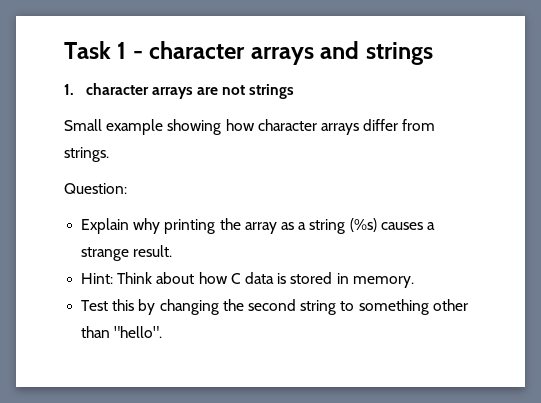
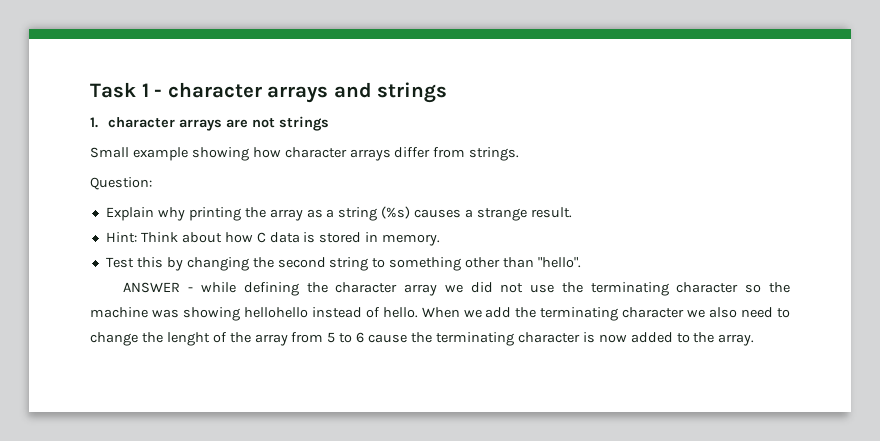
+ ANSWER - while defining the character array we did not use the terminating character so the machine was showing hellohello instead of hello. When we add the terminating character we also need to change the lenght of the array from 5 to 6 cause the terminating character is now added to the array.

